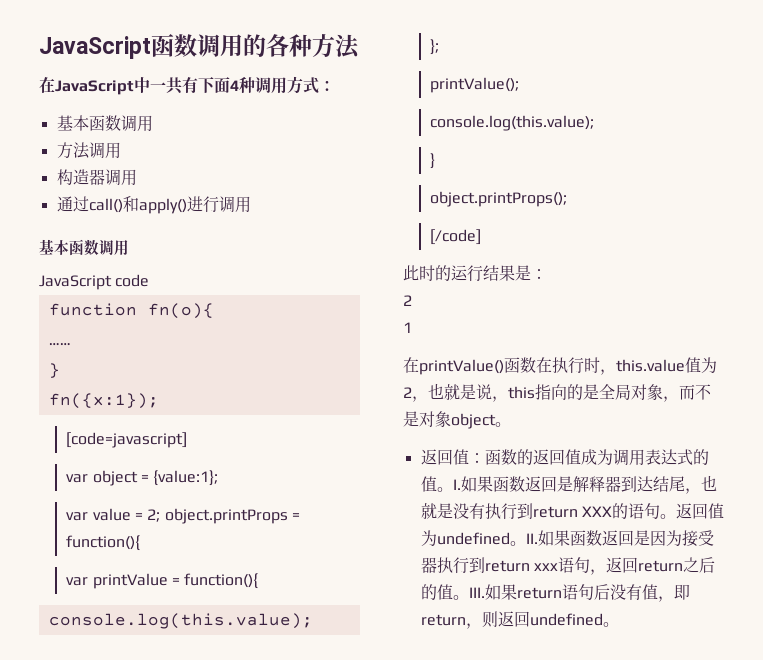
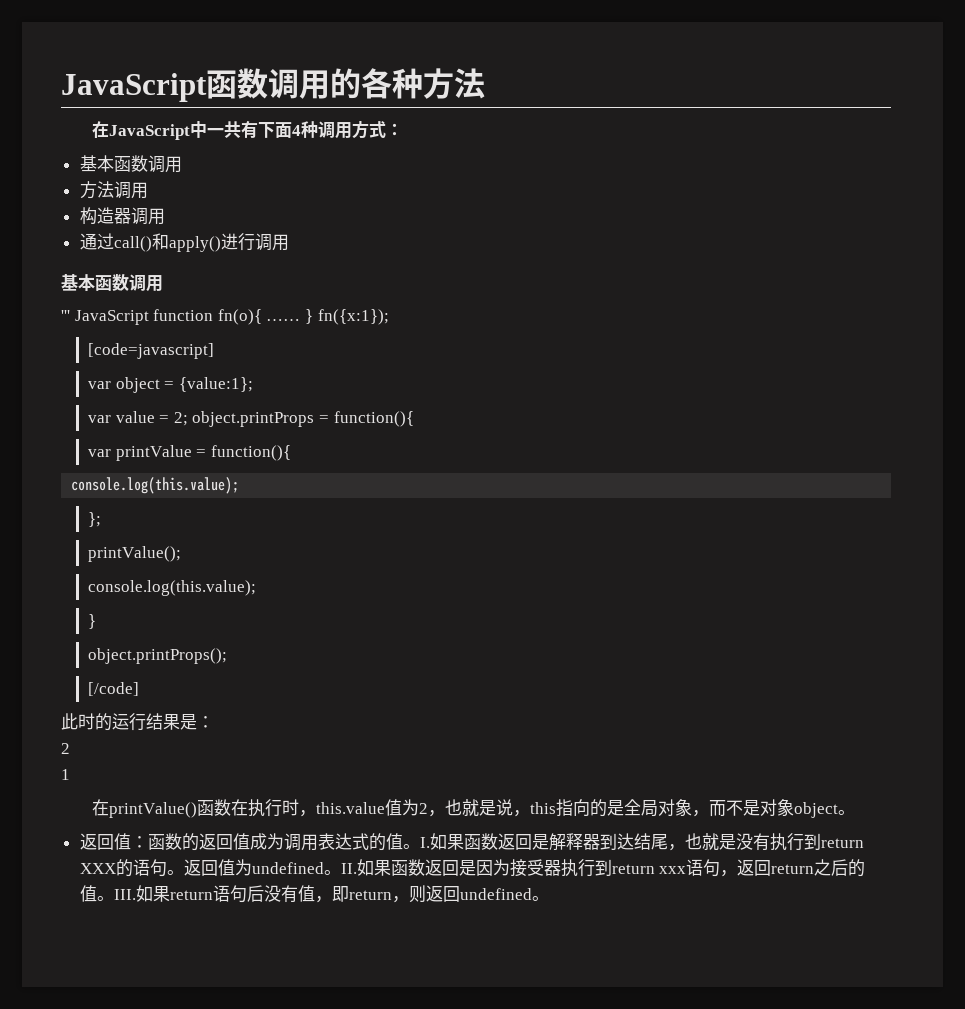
- JavaScript code
- function fn(o){
- ……
- }
- fn({x:1});
+ ''' JavaScript function fn(o){ …… } fn({x:1});

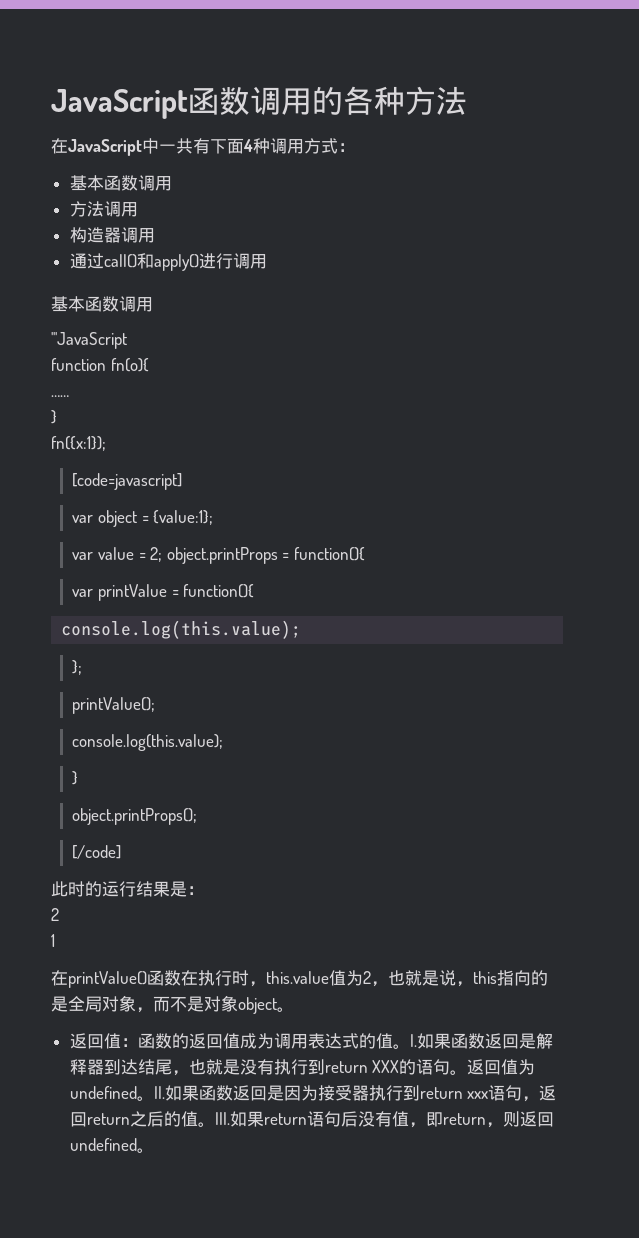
- ''' JavaScript function fn(o){ …… } fn({x:1});
+ '''JavaScript
+ function fn(o){
+ ……
+ }
+ fn({x:1});

